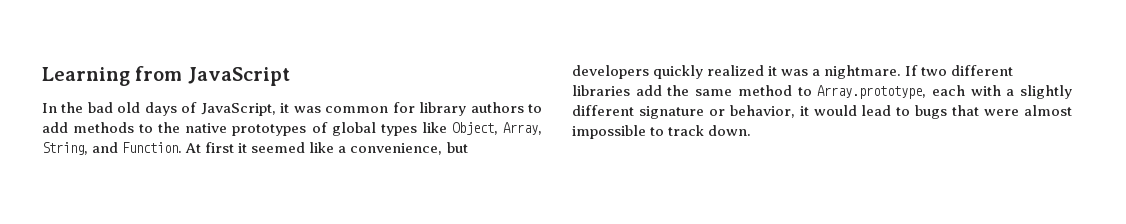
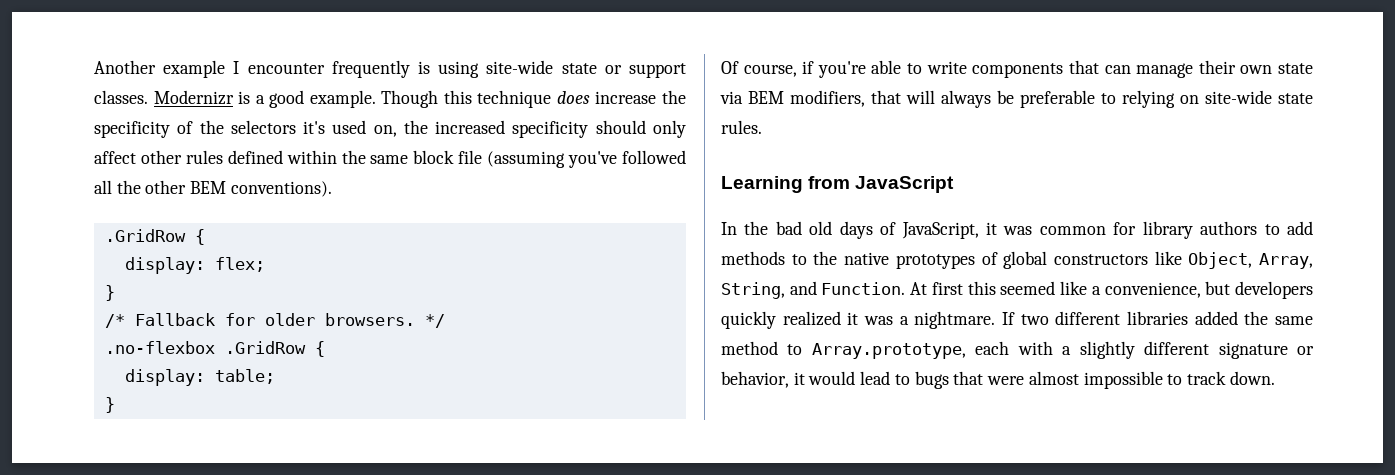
+ Another example I encounter frequently is using site-wide state or support classes. Modernizr is a good example. Though this technique does increase the specificity of the selectors it's used on, the increased specificity should only affect other rules defined within the same block file (assuming you've followed all the other BEM conventions).
+ .GridRow {
+ display: flex;
+ }
+ /* Fallback for older browsers. */
+ .no-flexbox .GridRow {
+ display: table;
+ }
+ Of course, if you're able to write components that can manage their own state via BEM modifiers, that will always be preferable to relying on site-wide state rules.
- In the bad old days of JavaScript, it was common for library authors to add methods to the native prototypes of global types like Object, Array, String, and Function.
+ In the bad old days of JavaScript, it was common for library authors to add methods to the native prototypes of global constructors like Object, Array, String, and Function.
- At first it seemed like a convenience, but developers quickly realized it was a nightmare.
+ At first this seemed like a convenience, but developers quickly realized it was a nightmare.
- If two different libraries add the same method to Array.prototype, each with a slightly different signature or behavior, it would lead to bugs that were almost impossible to track down.
+ If two different libraries added the same method to Array.prototype, each with a slightly different signature or behavior, it would lead to bugs that were almost impossible to track down.

